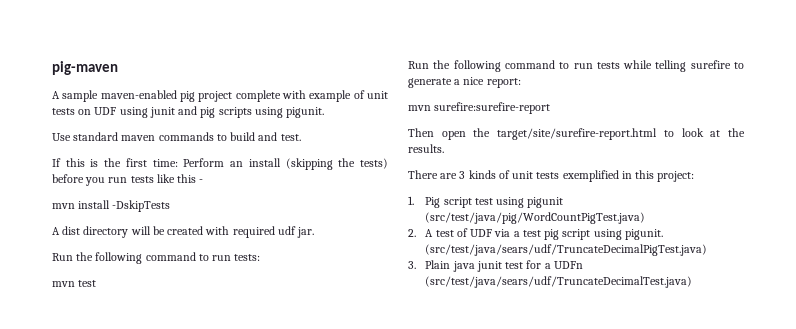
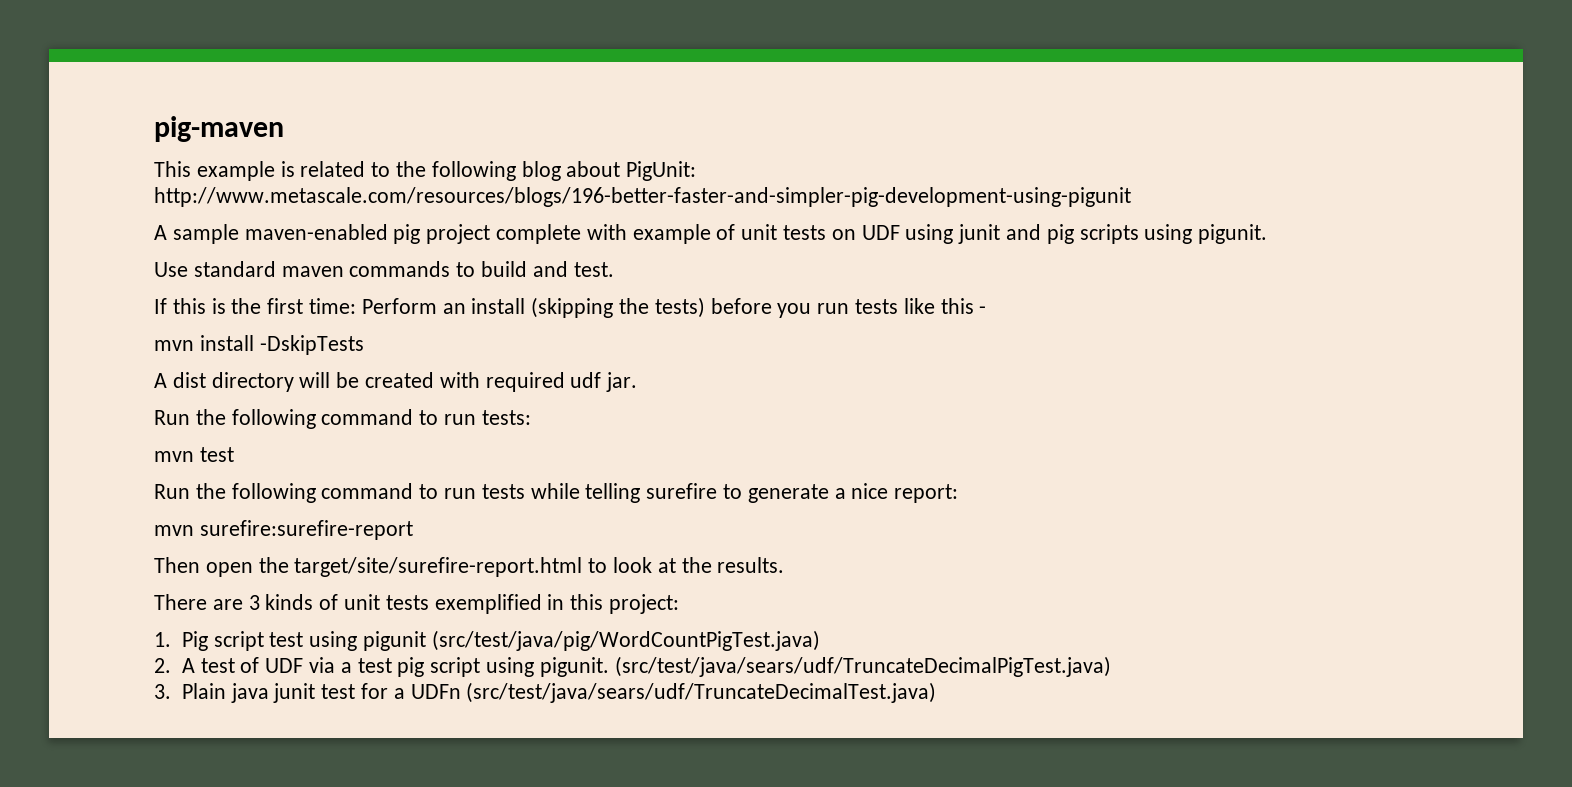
+ This example is related to the following blog about PigUnit: http://www.metascale.com/resources/blogs/196-better-faster-and-simpler-pig-development-using-pigunit

